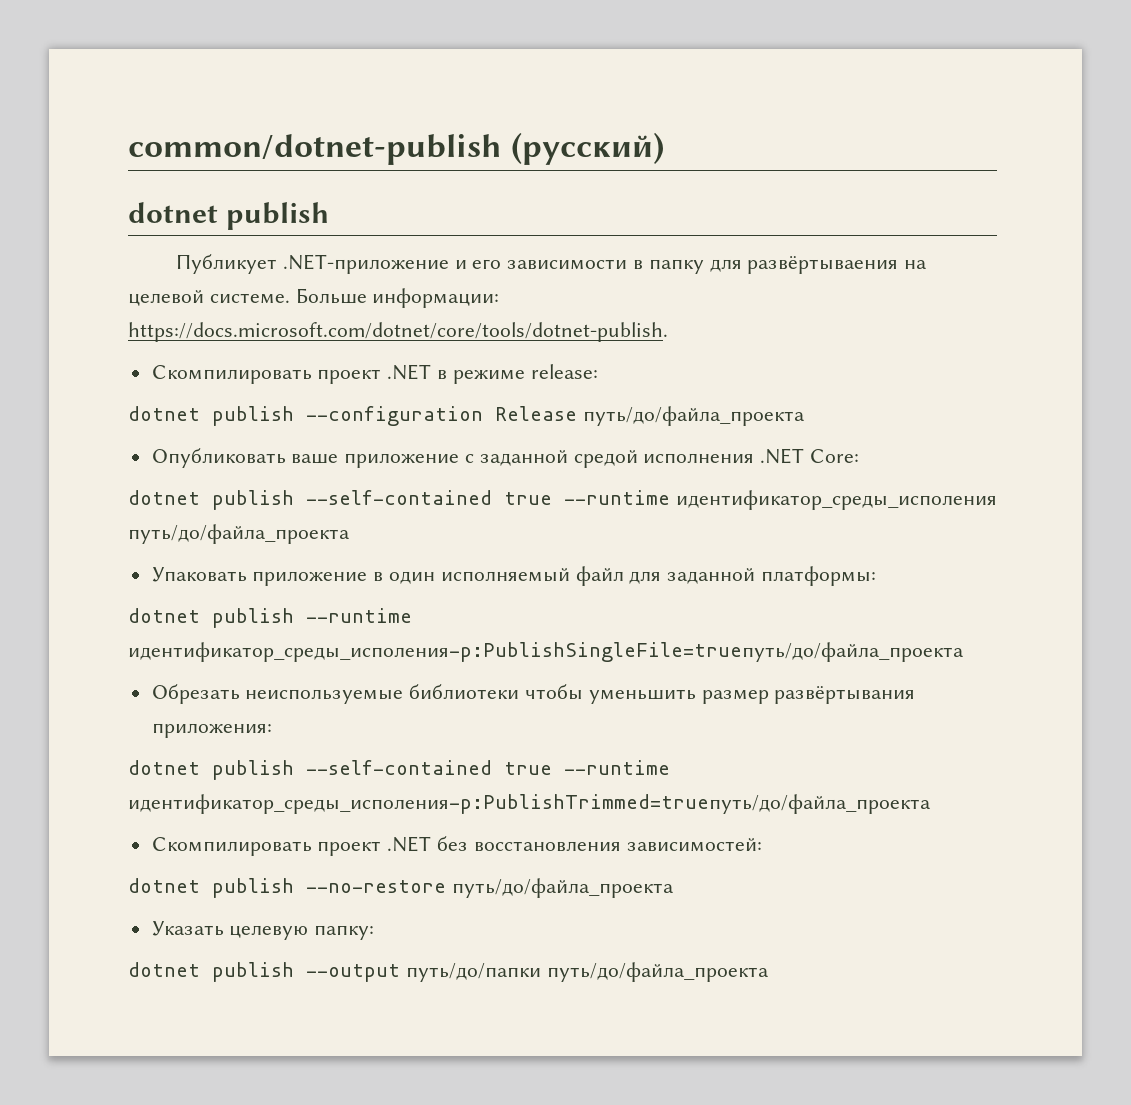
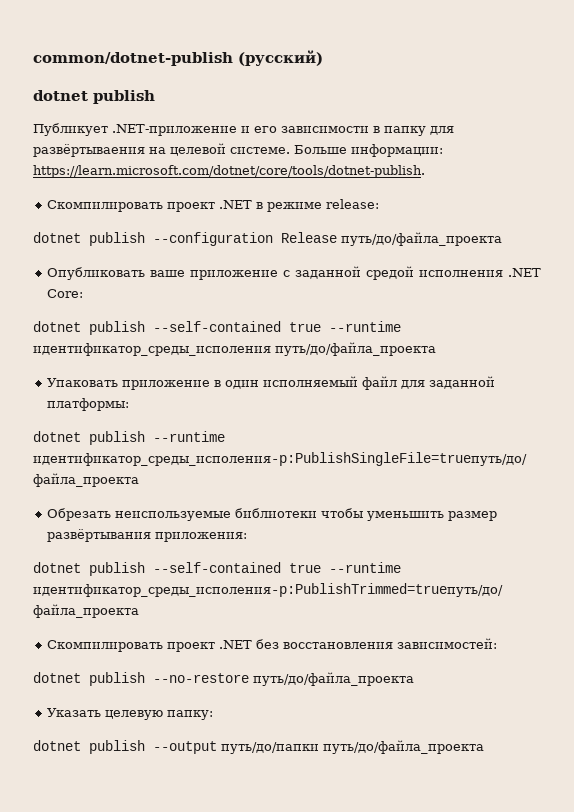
- Больше информации: https://docs.microsoft.com/dotnet/core/tools/dotnet-publish.
+ Больше информации: https://learn.microsoft.com/dotnet/core/tools/dotnet-publish.

